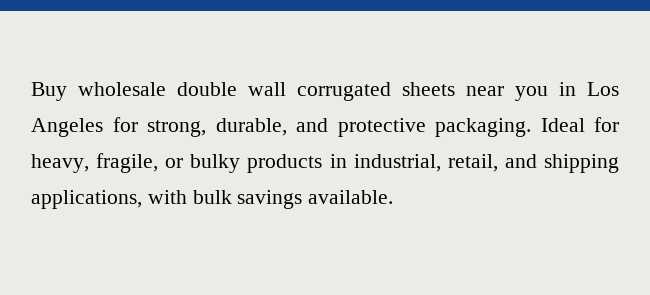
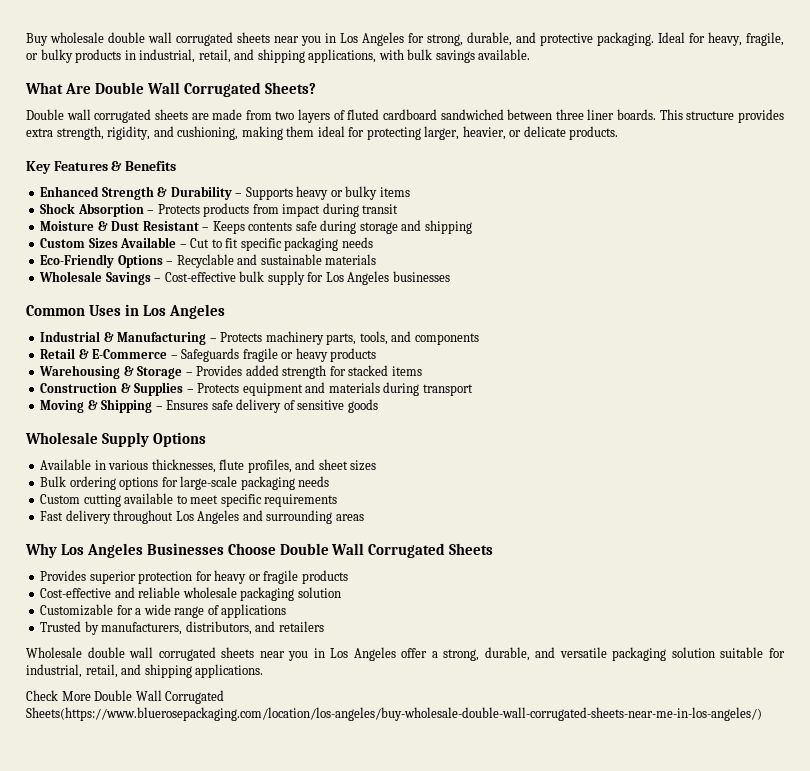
+ What Are Double Wall Corrugated Sheets?
+ Double wall corrugated sheets are made from two layers of fluted cardboard sandwiched between three liner boards. This structure provides extra strength, rigidity, and cushioning, making them ideal for protecting larger, heavier, or delicate products.
+ Key Features & Benefits
+ Enhanced Strength & Durability – Supports heavy or bulky items
+ Shock Absorption – Protects products from impact during transit
+ Moisture & Dust Resistant – Keeps contents safe during storage and shipping
+ Custom Sizes Available – Cut to fit specific packaging needs
+ Eco-Friendly Options – Recyclable and sustainable materials
+ Wholesale Savings – Cost-effective bulk supply for Los Angeles businesses
+ Common Uses in Los Angeles
+ Industrial & Manufacturing – Protects machinery parts, tools, and components
+ Retail & E-Commerce – Safeguards fragile or heavy products
+ Warehousing & Storage – Provides added strength for stacked items
+ Construction & Supplies – Protects equipment and materials during transport
+ Moving & Shipping – Ensures safe delivery of sensitive goods
+ Wholesale Supply Options
+ Available in various thicknesses, flute profiles, and sheet sizes
+ Bulk ordering options for large-scale packaging needs
+ Custom cutting available to meet specific requirements
+ Fast delivery throughout Los Angeles and surrounding areas
+ Why Los Angeles Businesses Choose Double Wall Corrugated Sheets
+ Provides superior protection for heavy or fragile products
+ Cost-effective and reliable wholesale packaging solution
+ Customizable for a wide range of applications
+ Trusted by manufacturers, distributors, and retailers
+ Wholesale double wall corrugated sheets near you in Los Angeles offer a strong, durable, and versatile packaging solution suitable for industrial, retail, and shipping applications.
+ Check More Double Wall Corrugated Sheets(https://www.bluerosepackaging.com/location/los-angeles/buy-wholesale-double-wall-corrugated-sheets-near-me-in-los-angeles/)

